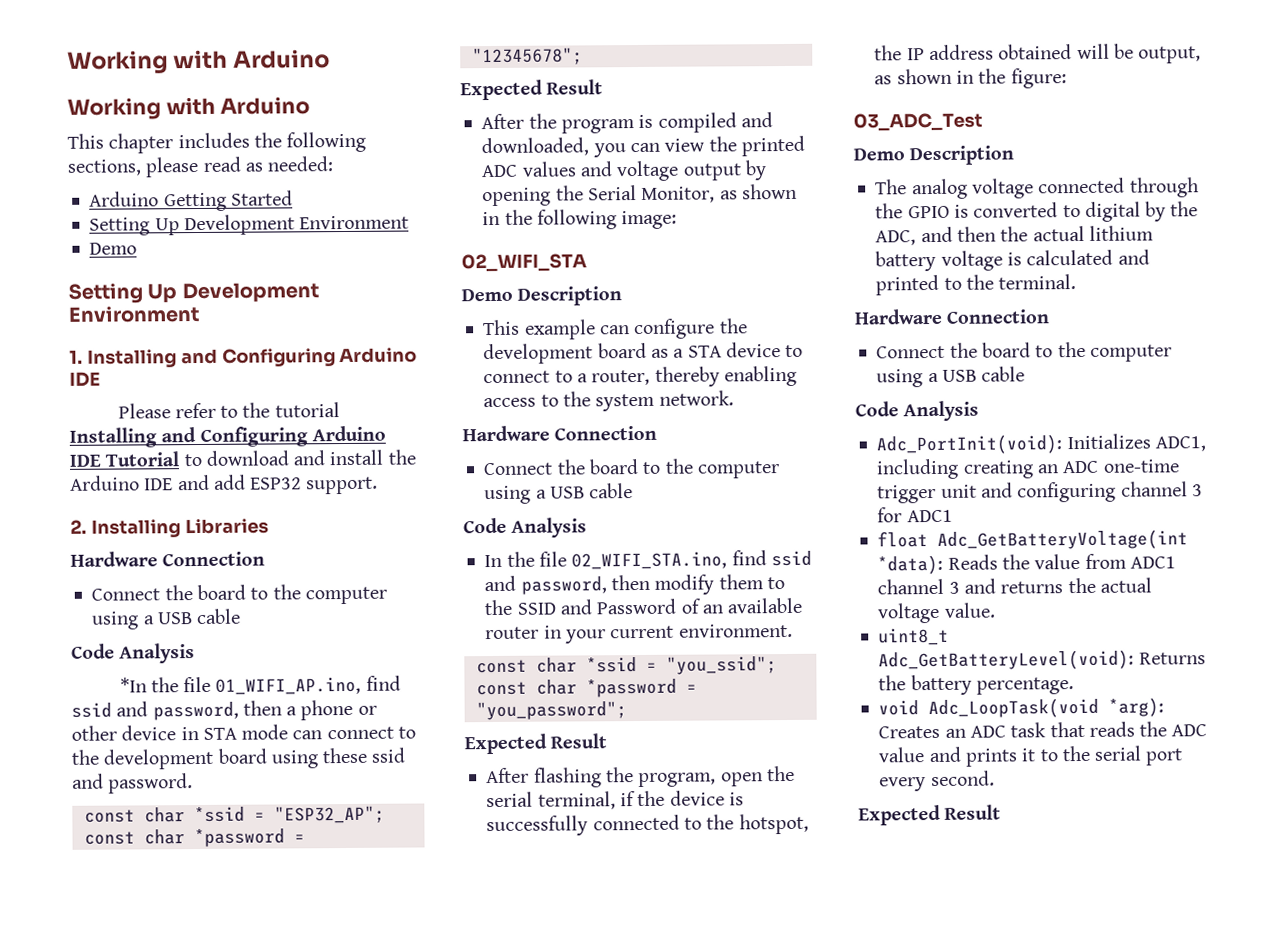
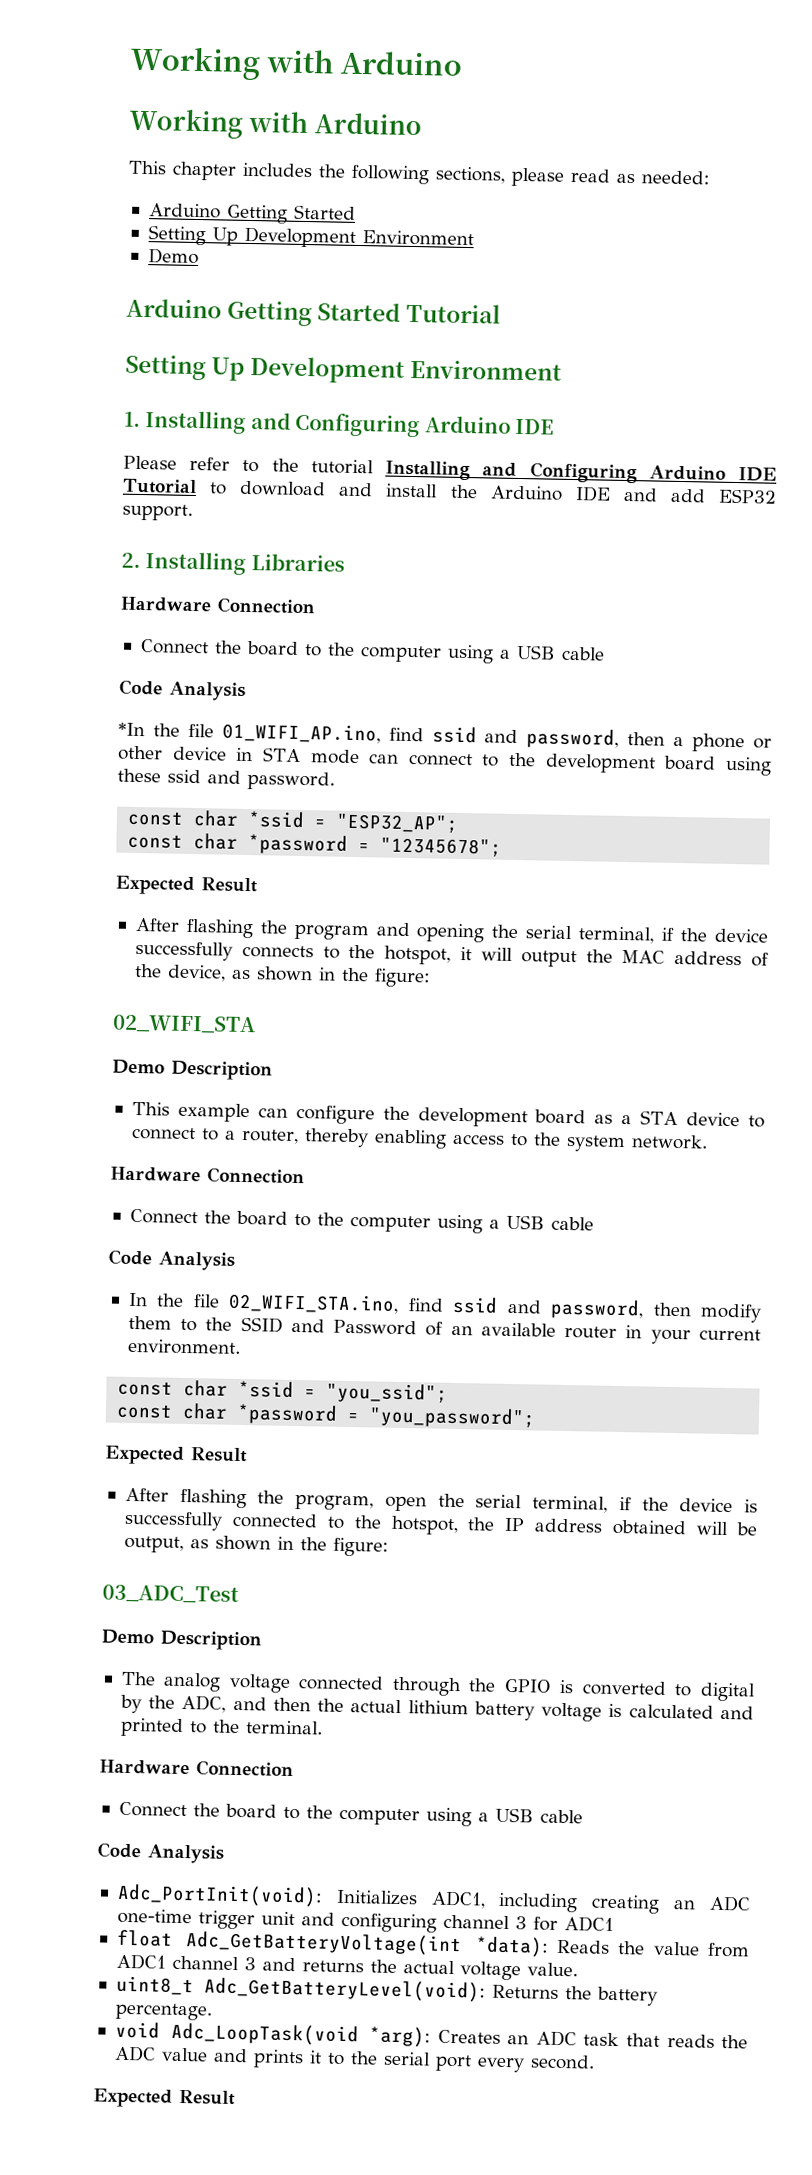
+ Arduino Getting Started Tutorial
- After the program is compiled and downloaded, you can view the printed ADC values and voltage output by opening the Serial Monitor, as shown in the following image:
+ After flashing the program and opening the serial terminal, if the device successfully connects to the hotspot, it will output the MAC address of the device, as shown in the figure:

